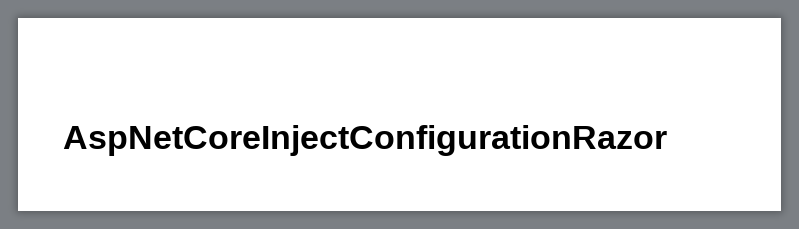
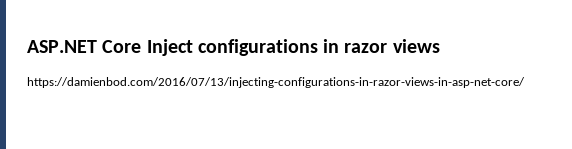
- AspNetCoreInjectConfigurationRazor
+ ASP.NET Core Inject configurations in razor views
+ https://damienbod.com/2016/07/13/injecting-configurations-in-razor-views-in-asp-net-core/

